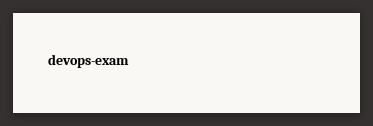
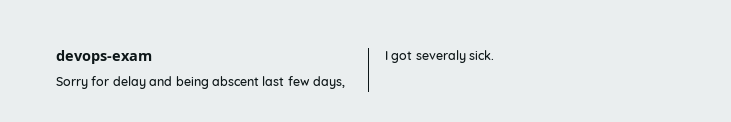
+ Sorry for delay and being abscent last few days, I got severaly sick.

